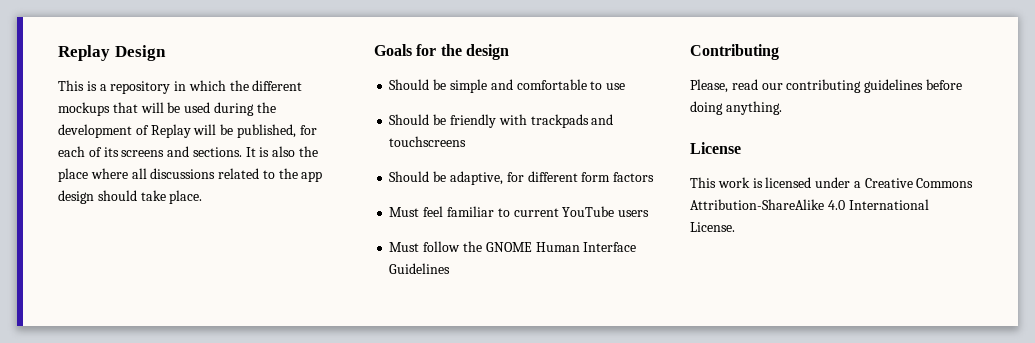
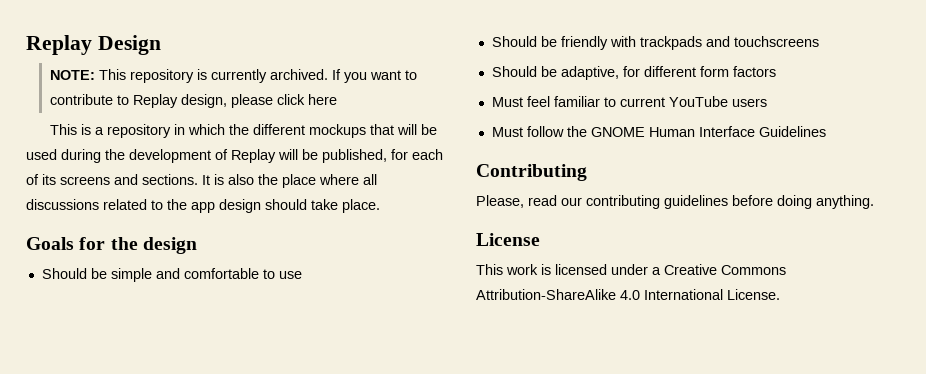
+ NOTE: This repository is currently archived. If you want to contribute to Replay design, please click here

